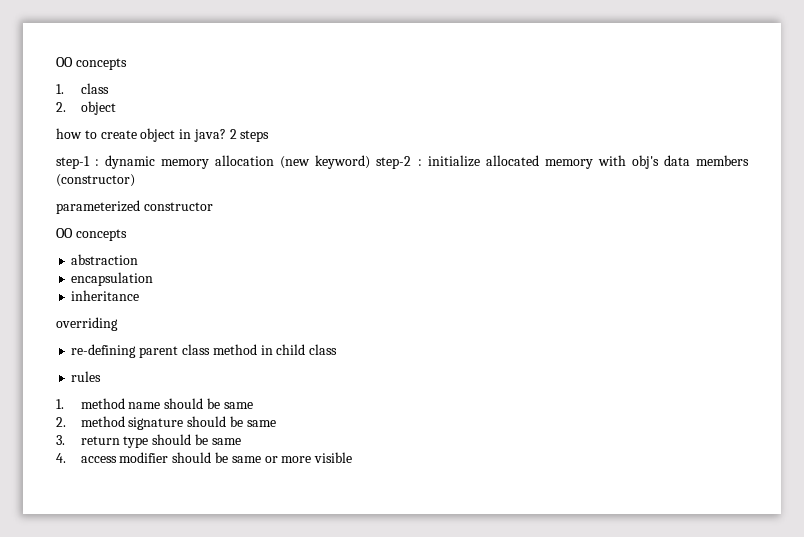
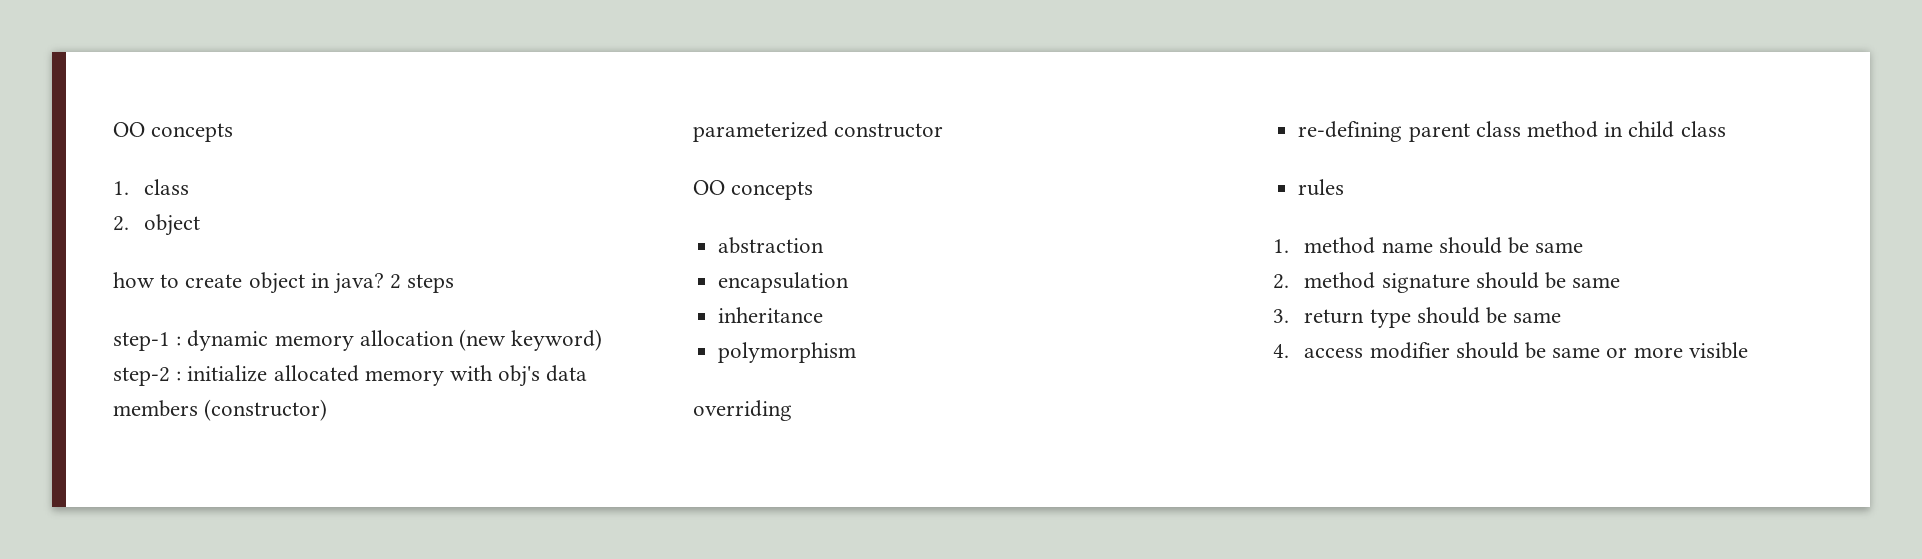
+ polymorphism

